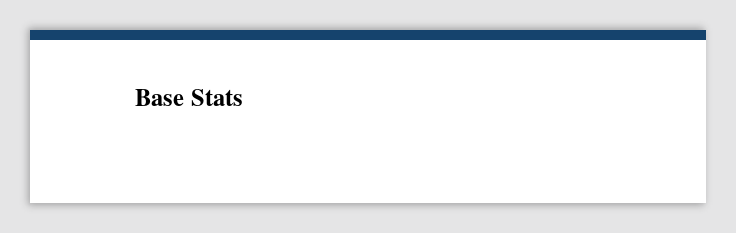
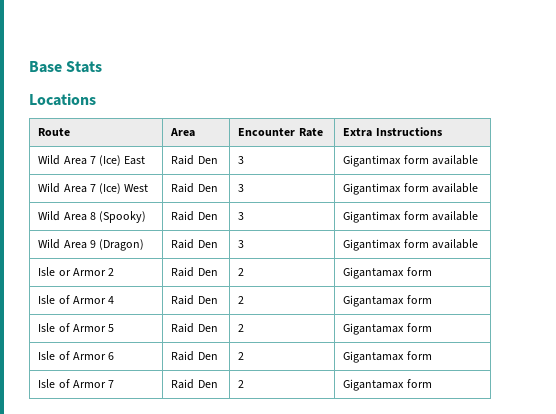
+ Locations
+ Route | Area | Encounter Rate | Extra Instructions
+ Wild Area 7 (Ice) East | Raid Den | 3 | Gigantimax form available
+ Wild Area 7 (Ice) West | Raid Den | 3 | Gigantimax form available
+ Wild Area 8 (Spooky) | Raid Den | 3 | Gigantimax form available
+ Wild Area 9 (Dragon) | Raid Den | 3 | Gigantimax form available
+ Isle or Armor 2 | Raid Den | 2 | Gigantamax form
+ Isle of Armor 4 | Raid Den | 2 | Gigantamax form
+ Isle of Armor 5 | Raid Den | 2 | Gigantamax form
+ Isle of Armor 6 | Raid Den | 2 | Gigantamax form
+ Isle of Armor 7 | Raid Den | 2 | Gigantamax form

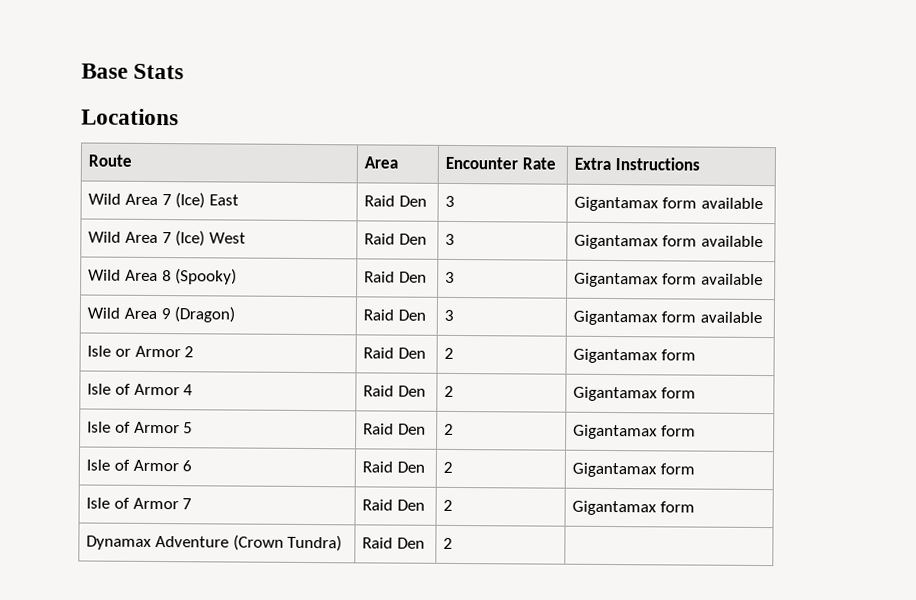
- Wild Area 7 (Ice) East | Raid Den | 3 | Gigantimax form available
+ Wild Area 7 (Ice) East | Raid Den | 3 | Gigantamax form available
- Wild Area 7 (Ice) West | Raid Den | 3 | Gigantimax form available
+ Wild Area 7 (Ice) West | Raid Den | 3 | Gigantamax form available
- Wild Area 8 (Spooky) | Raid Den | 3 | Gigantimax form available
+ Wild Area 8 (Spooky) | Raid Den | 3 | Gigantamax form available
- Wild Area 9 (Dragon) | Raid Den | 3 | Gigantimax form available
+ Wild Area 9 (Dragon) | Raid Den | 3 | Gigantamax form available
+ Dynamax Adventure (Crown Tundra) | Raid Den | 2 |

